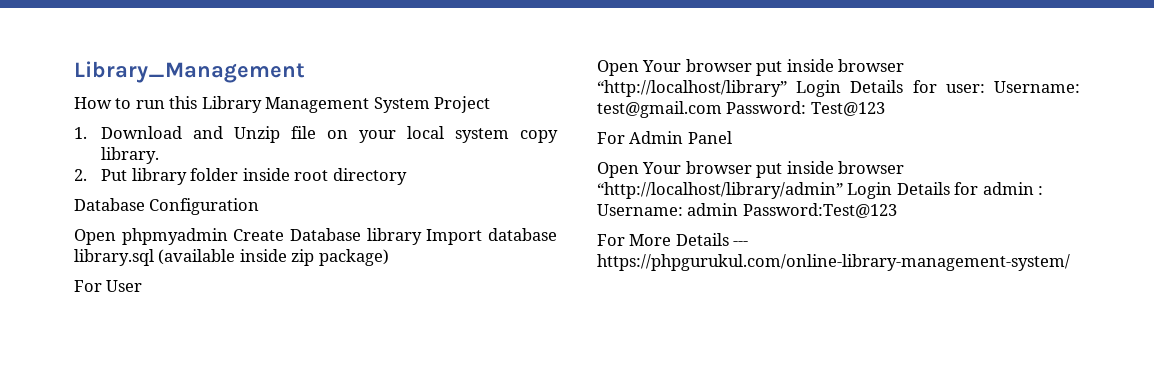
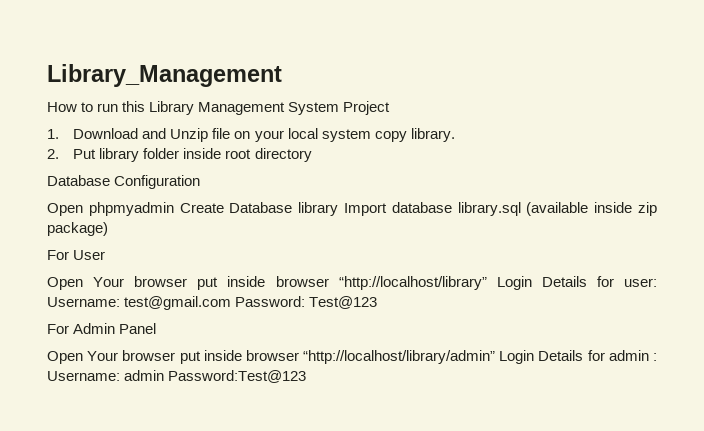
- For More Details --- https://phpgurukul.com/online-library-management-system/

